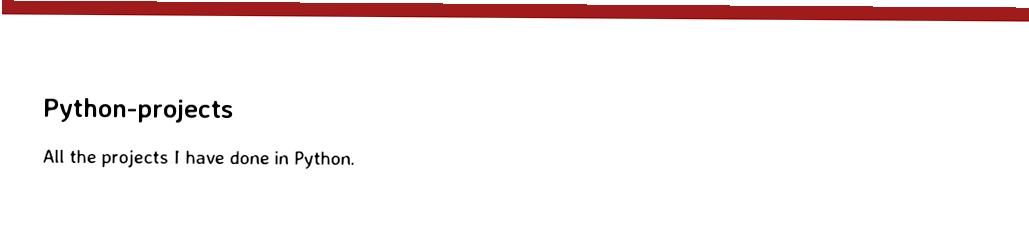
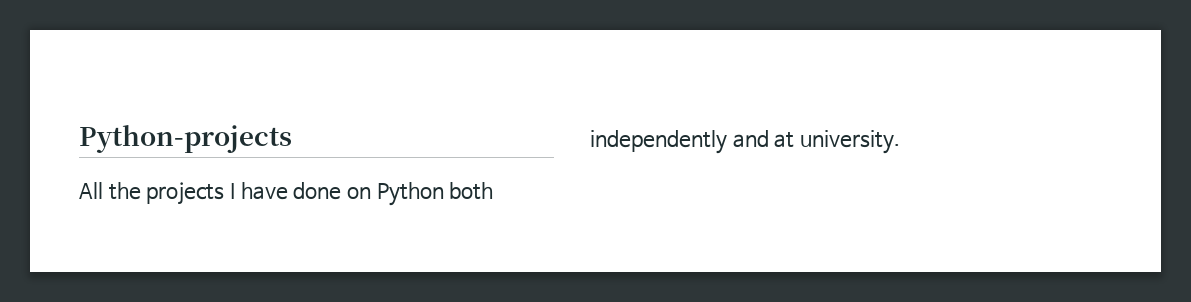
- All the projects I have done in Python.
+ All the projects I have done on Python both independently and at university.

